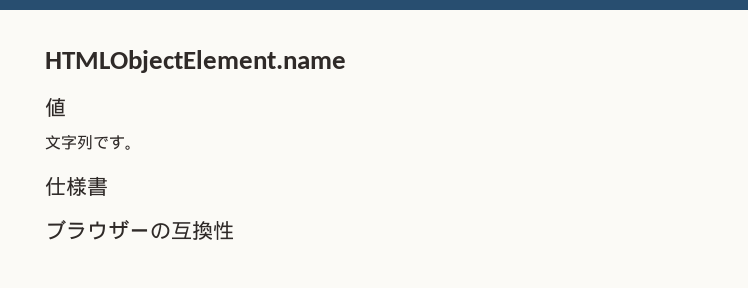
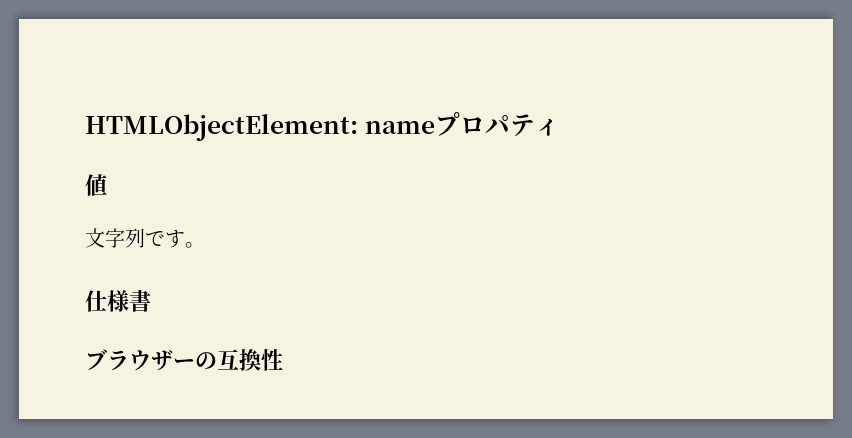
- HTMLObjectElement.name
+ HTMLObjectElement: nameプロパティ

